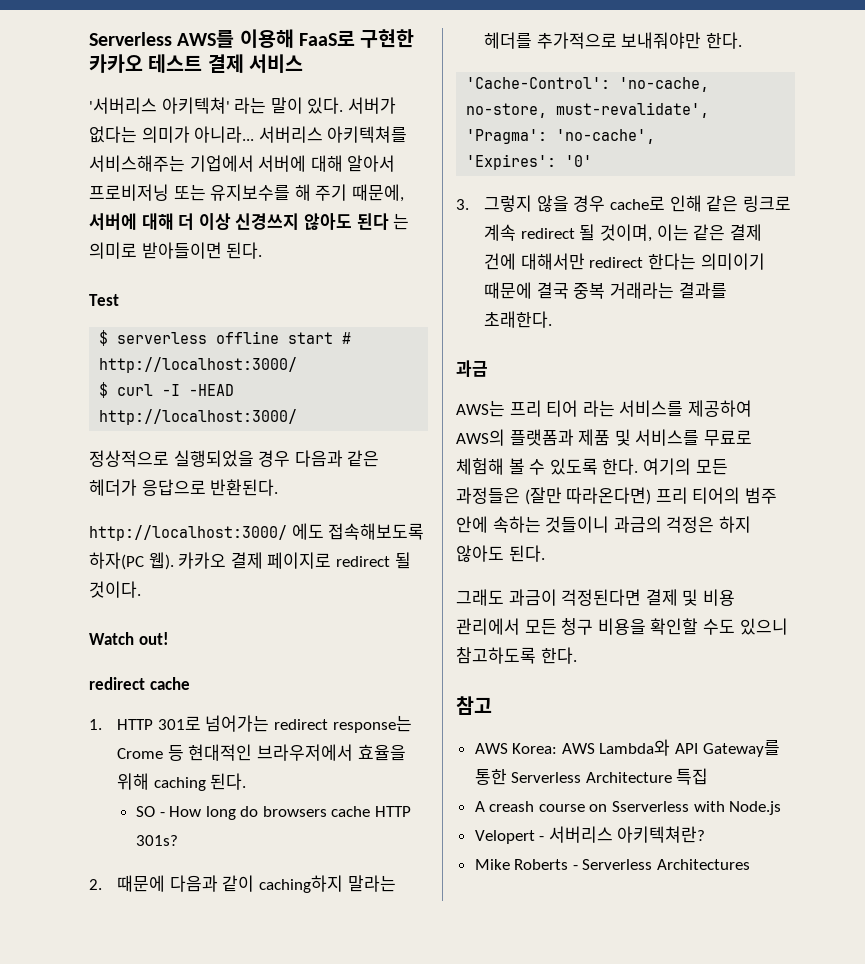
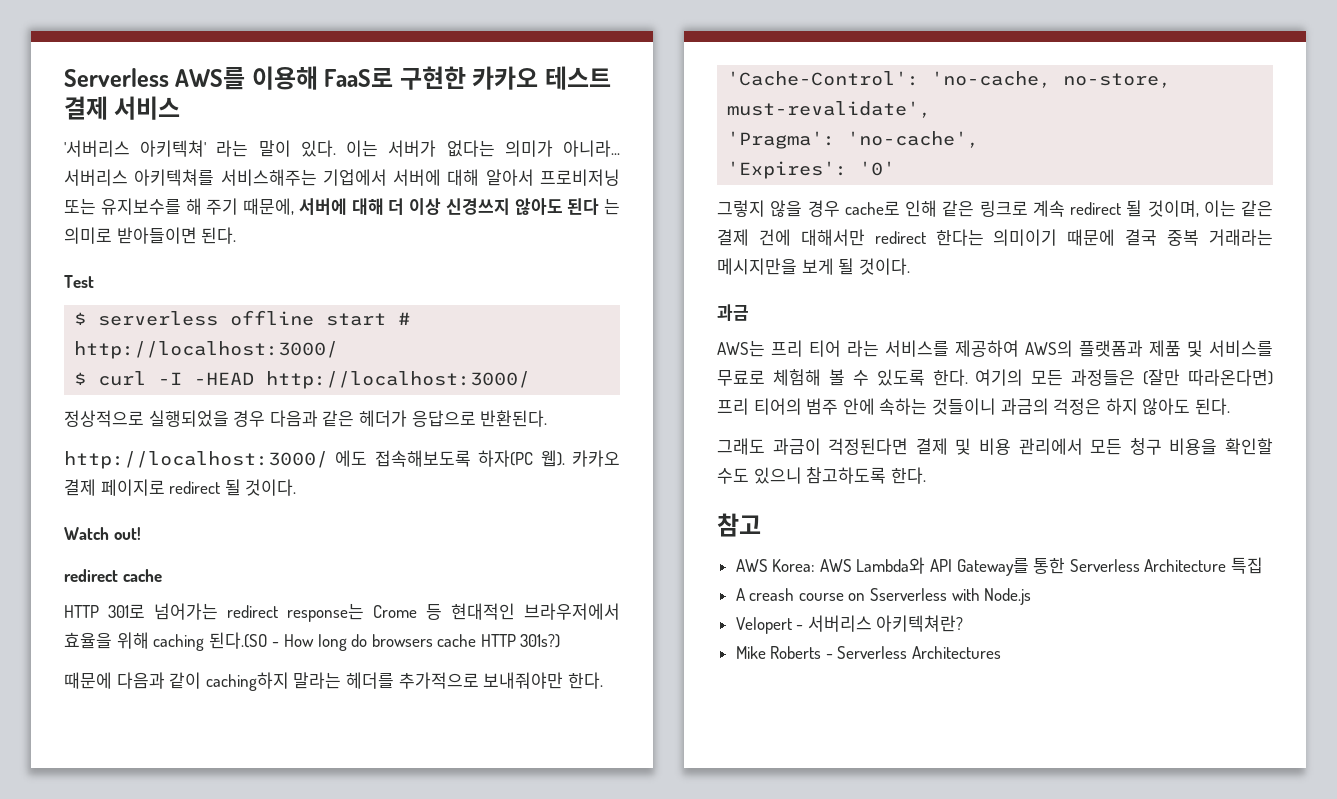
- 서버가 없다는 의미가 아니라...
+ 이는 서버가 없다는 의미가 아니라...
- 1. HTTP 301로 넘어가는 redirect response는 Crome 등 현대적인 브라우저에서 효율을 위해 caching 된다.
- SO - How long do browsers cache HTTP 301s?
- 2. 때문에 다음과 같이 caching하지 말라는 헤더를 추가적으로 보내줘야만 한다.
+ HTTP 301로 넘어가는 redirect response는 Crome 등 현대적인 브라우저에서 효율을 위해 caching 된다.(SO - How long do browsers cache HTTP 301s?)
+ 때문에 다음과 같이 caching하지 말라는 헤더를 추가적으로 보내줘야만 한다.
- 3. 그렇지 않을 경우 cache로 인해 같은 링크로 계속 redirect 될 것이며, 이는 같은 결제 건에 대해서만 redirect 한다는 의미이기 때문에 결국 중복 거래라는 결과를 초래한다.
+ 그렇지 않을 경우 cache로 인해 같은 링크로 계속 redirect 될 것이며, 이는 같은 결제 건에 대해서만 redirect 한다는 의미이기 때문에 결국 중복 거래라는 메시지만을 보게 될 것이다.

